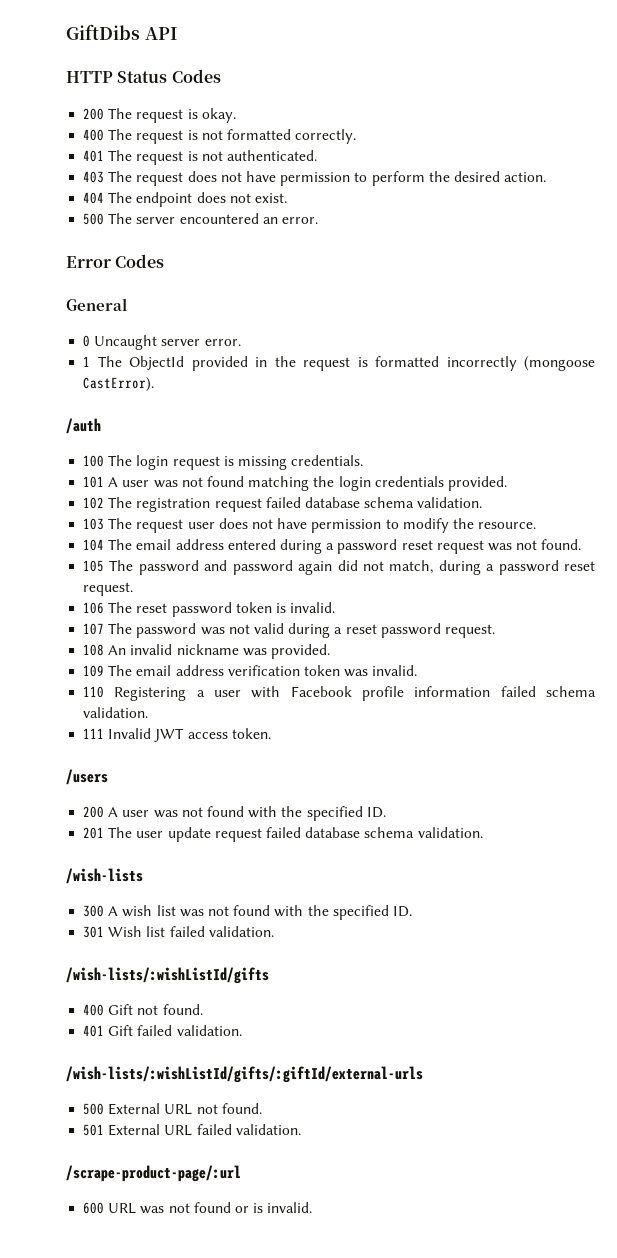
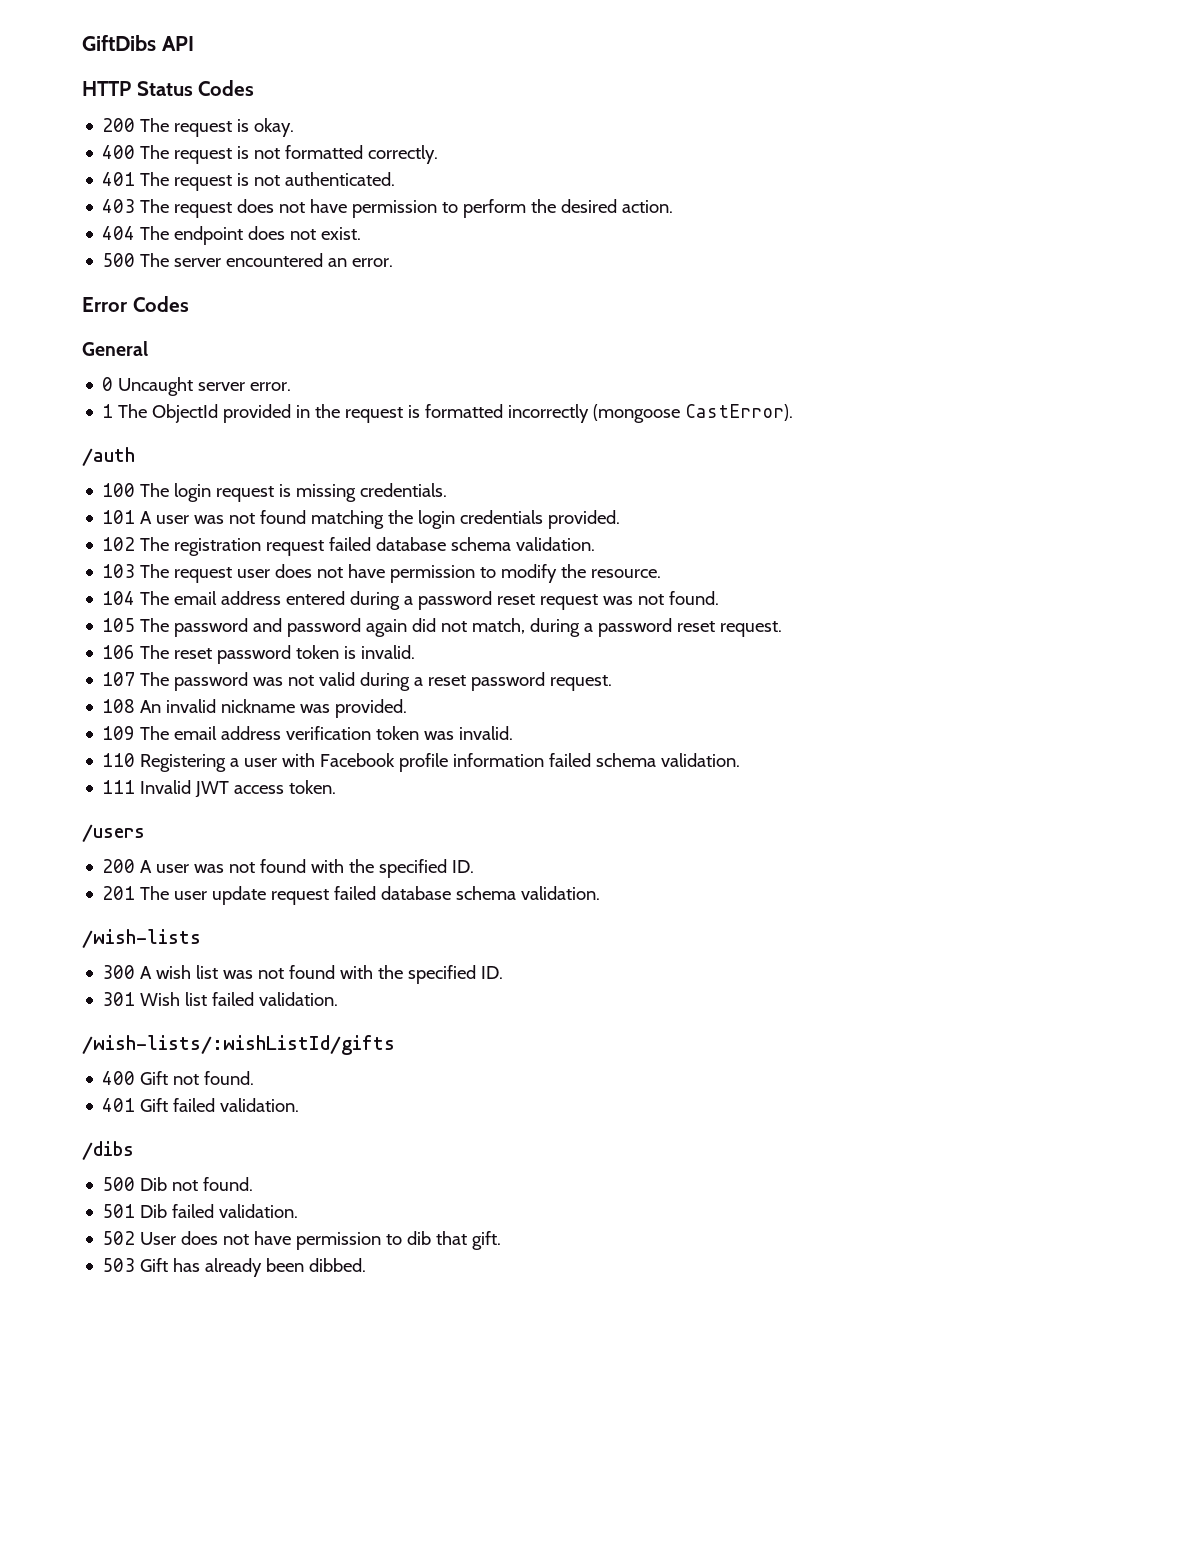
- /wish-lists/:wishListId/gifts/:giftId/external-urls
- 500 External URL not found.
+ /dibs
+ 500 Dib not found.
- 501 External URL failed validation.
- /scrape-product-page/:url
- 600 URL was not found or is invalid.
+ 501 Dib failed validation.
+ 502 User does not have permission to dib that gift.
+ 503 Gift has already been dibbed.

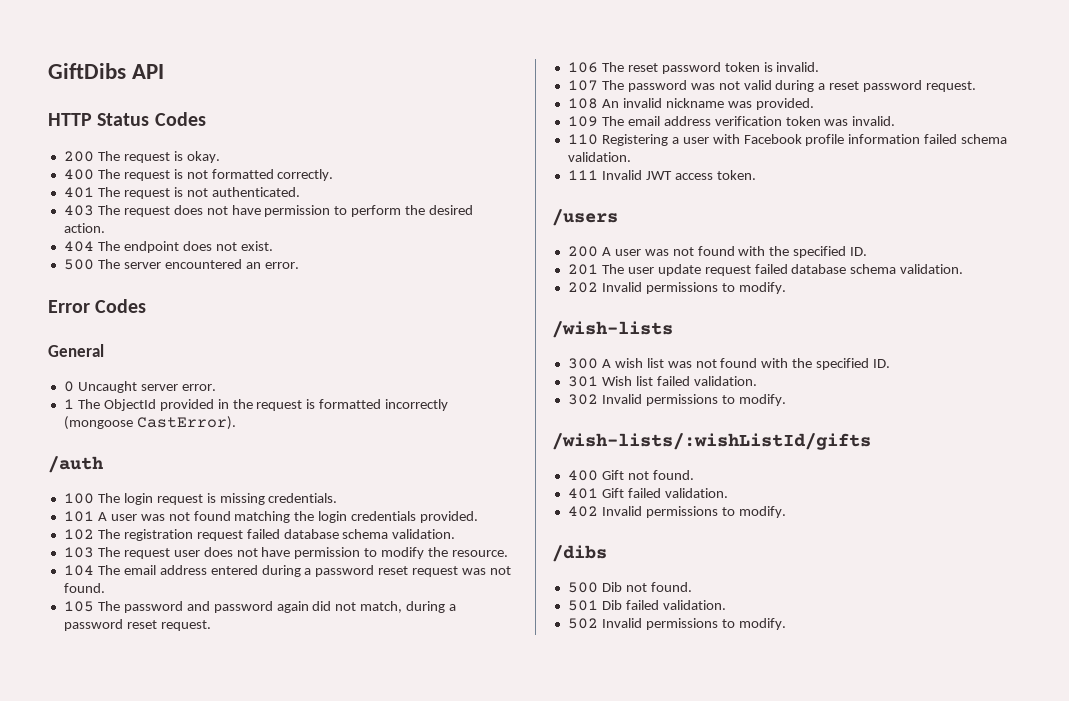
+ 202 Invalid permissions to modify.
+ 302 Invalid permissions to modify.
+ 402 Invalid permissions to modify.
- 502 User does not have permission to dib that gift.
- 503 Gift has already been dibbed.
+ 502 Invalid permissions to modify.

